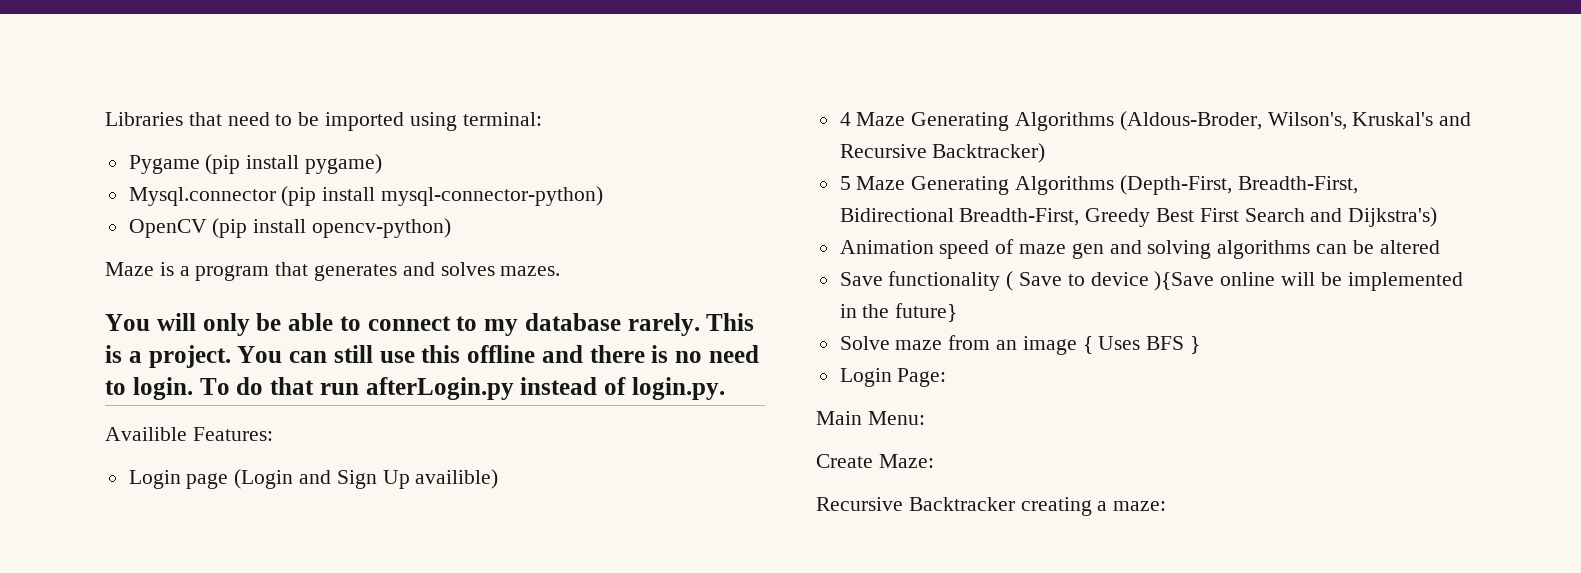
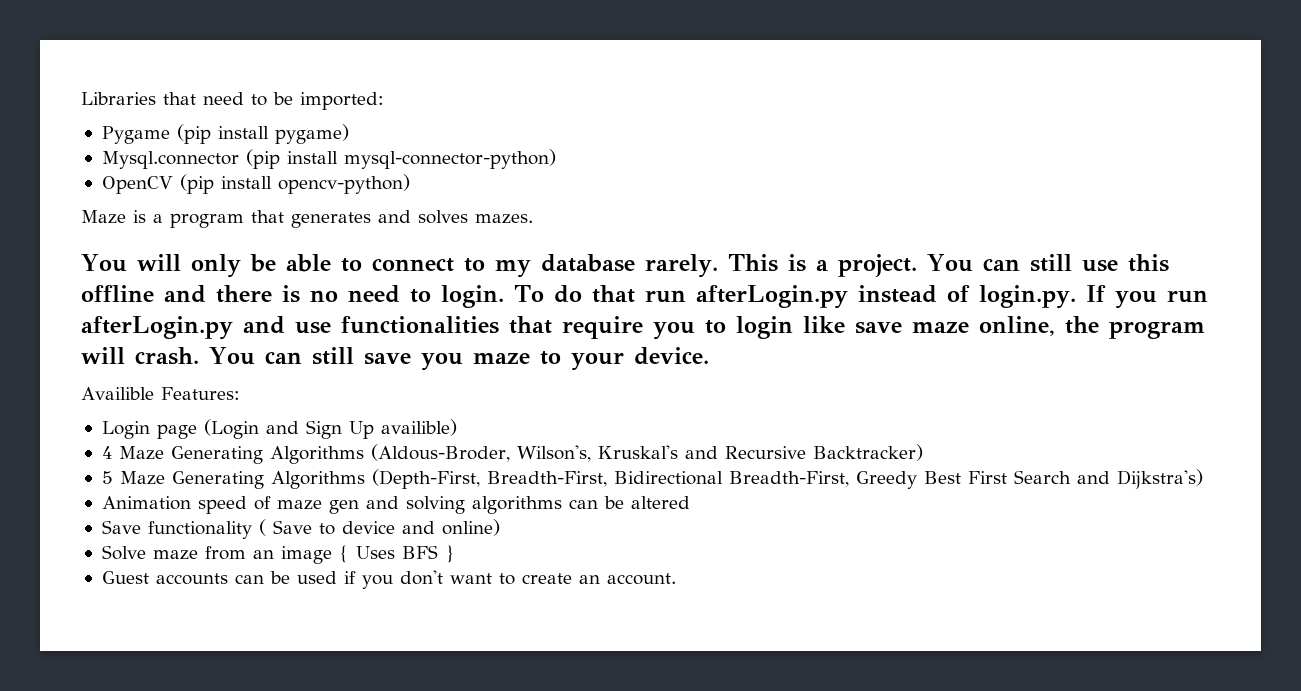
- Libraries that need to be imported using terminal:
+ Libraries that need to be imported:
- To do that run afterLogin.py instead of login.py.
+ To do that run afterLogin.py instead of login.py. If you run afterLogin.py and use functionalities that require you to login like save maze online, the program will crash. You can still save you maze to your device.
- Save functionality ( Save to device ){Save online will be implemented in the future}
+ Save functionality ( Save to device and online)
- Login Page:
- Main Menu:
- Create Maze:
- Recursive Backtracker creating a maze:
+ Guest accounts can be used if you don't want to create an account.

